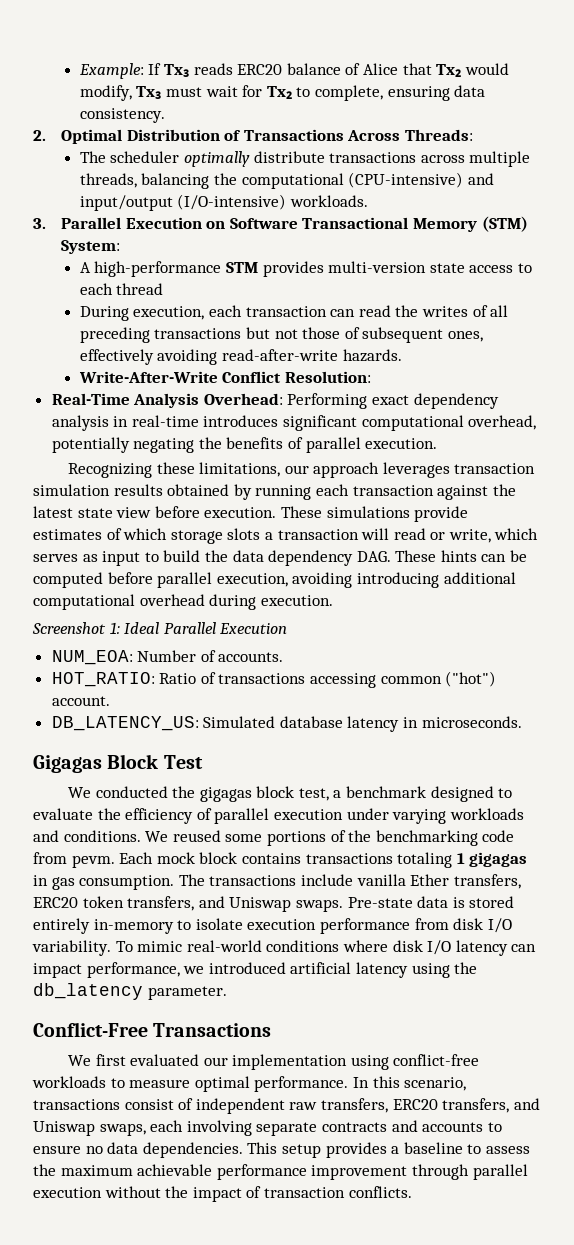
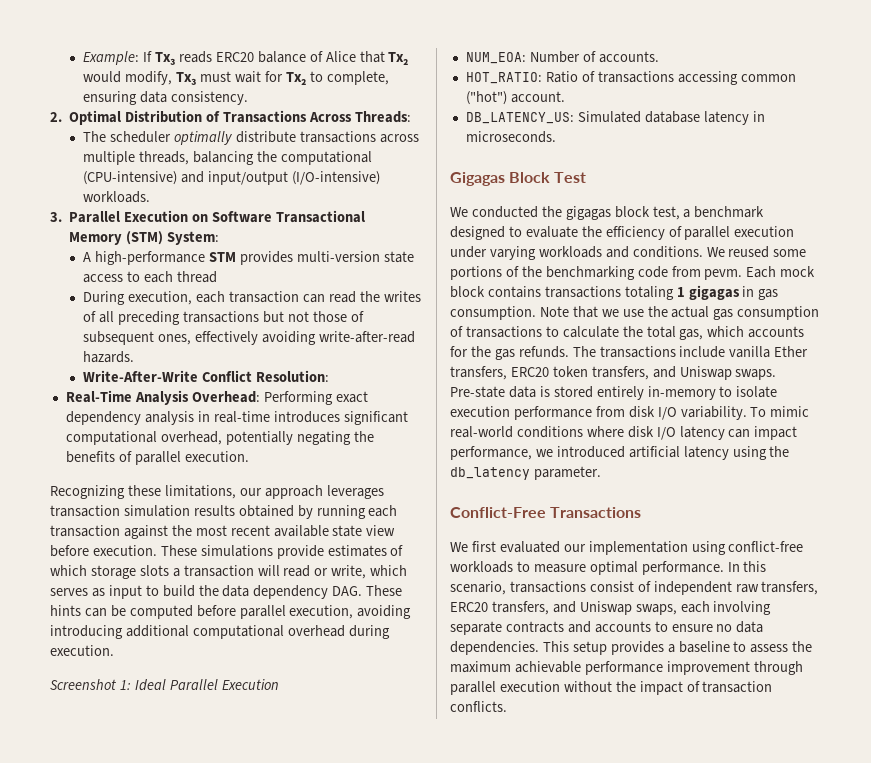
- During execution, each transaction can read the writes of all preceding transactions but not those of subsequent ones, effectively avoiding read-after-write hazards.
+ During execution, each transaction can read the writes of all preceding transactions but not those of subsequent ones, effectively avoiding write-after-read hazards.
- Recognizing these limitations, our approach leverages transaction simulation results obtained by running each transaction against the latest state view before execution.
+ Recognizing these limitations, our approach leverages transaction simulation results obtained by running each transaction against the most recent available state view before execution.
+ Note that we use the actual gas consumption of transactions to calculate the total gas, which accounts for the gas refunds.

